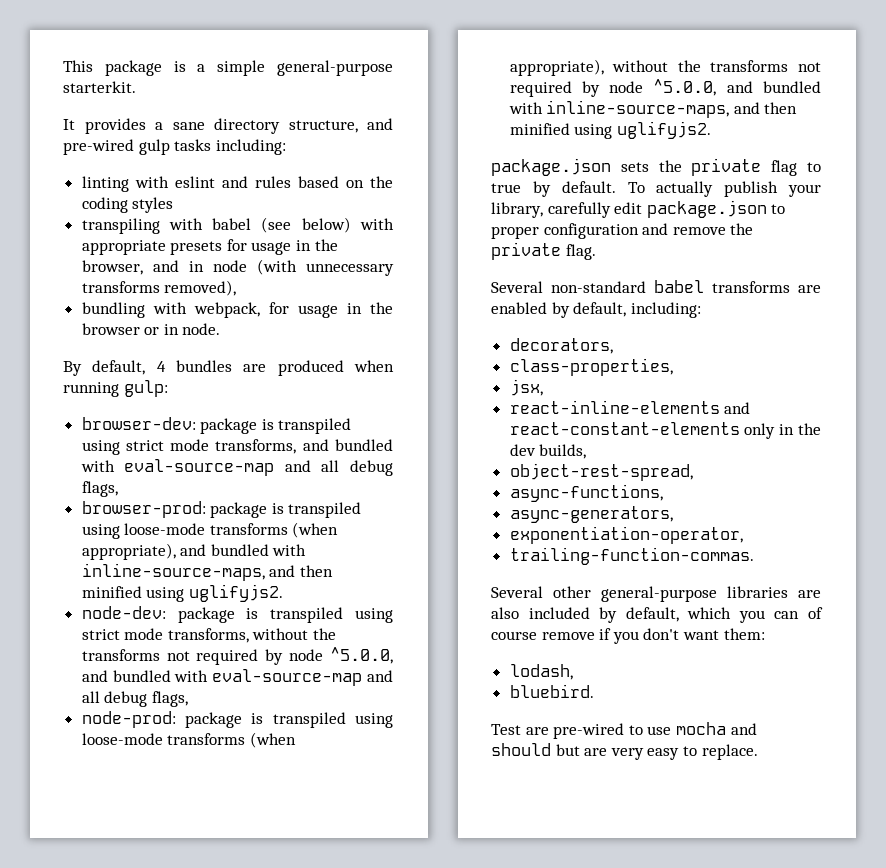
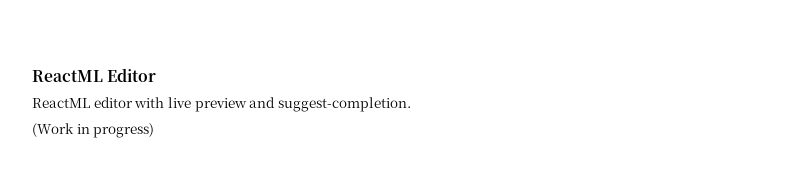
- This package is a simple general-purpose starterkit.
- It provides a sane directory structure, and pre-wired gulp tasks including:
- linting with eslint and rules based on the coding styles
- transpiling with babel (see below) with appropriate presets for usage in the browser, and in node (with unnecessary transforms removed),
- bundling with webpack, for usage in the browser or in node.
- By default, 4 bundles are produced when running gulp:
- browser-dev: package is transpiled using strict mode transforms, and bundled with eval-source-map and all debug flags,
- browser-prod: package is transpiled using loose-mode transforms (when appropriate), and bundled with inline-source-maps, and then minified using uglifyjs2.
- node-dev: package is transpiled using strict mode transforms, without the transforms not required by node ^5.0.0, and bundled with eval-source-map and all debug flags,
- node-prod: package is transpiled using loose-mode transforms (when appropriate), without the transforms not required by node ^5.0.0, and bundled with inline-source-maps, and then minified using uglifyjs2.
- package.json sets the private flag to true by default. To actually publish your library, carefully edit package.json to proper configuration and remove the private flag.
- Several non-standard babel transforms are enabled by default, including:
- decorators,
- class-properties,
- jsx,
- react-inline-elements and react-constant-elements only in the dev builds,
- object-rest-spread,
- async-functions,
- async-generators,
- exponentiation-operator,
- trailing-function-commas.
- Several other general-purpose libraries are also included by default, which you can of course remove if you don't want them:
- lodash,
- bluebird.
- Test are pre-wired to use mocha and should but are very easy to replace.
+ ReactML Editor
+ ReactML editor with live preview and suggest-completion.
+ (Work in progress)

